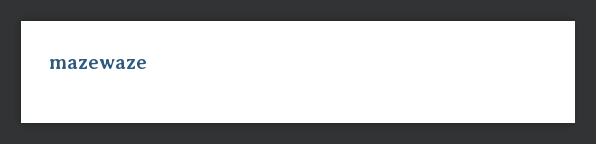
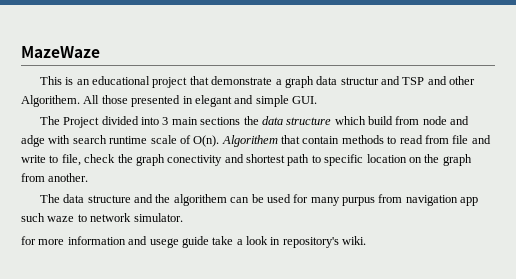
- mazewaze
+ MazeWaze
+ This is an educational project that demonstrate a graph data structur and TSP and other Algorithem. All those presented in elegant and simple GUI.
+ The Project divided into 3 main sections the data structure which build from node and adge with search runtime scale of O(n). Algorithem that contain methods to read from file and write to file, check the graph conectivity and shortest path to specific location on the graph from another.
+ The data structure and the algorithem can be used for many purpus from navigation app such waze to network simulator.
+ for more information and usege guide take a look in repository's wiki.

